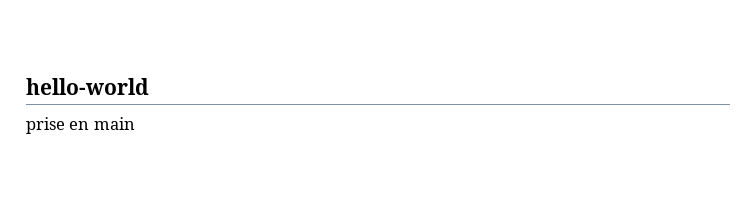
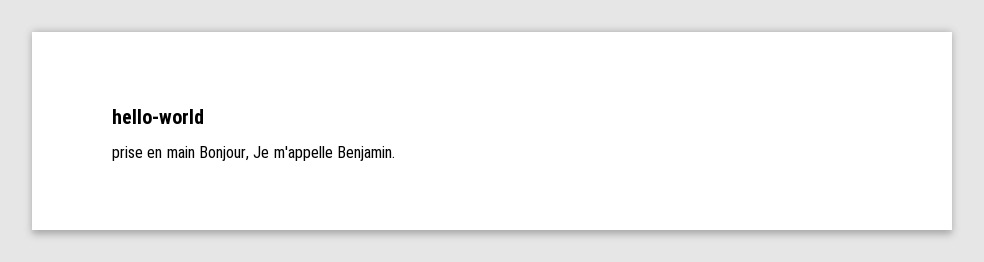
- prise en main
+ prise en main Bonjour, Je m'appelle Benjamin.

